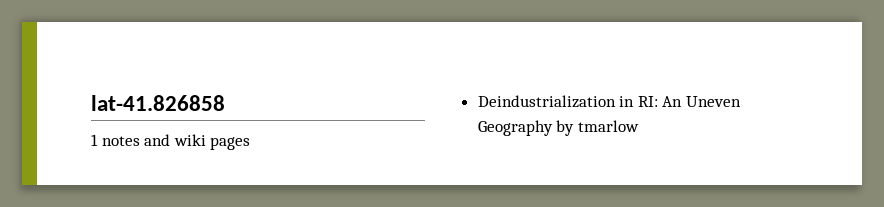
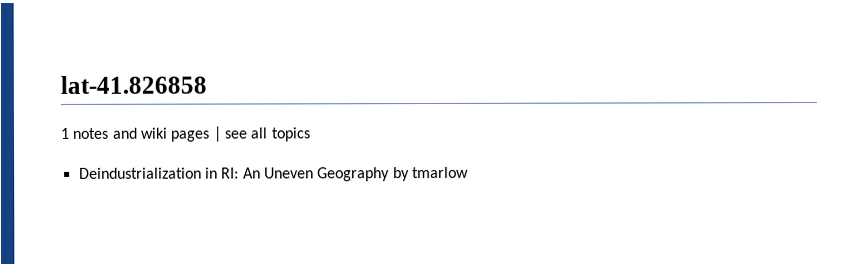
- 1 notes and wiki pages
+ 1 notes and wiki pages | see all topics

